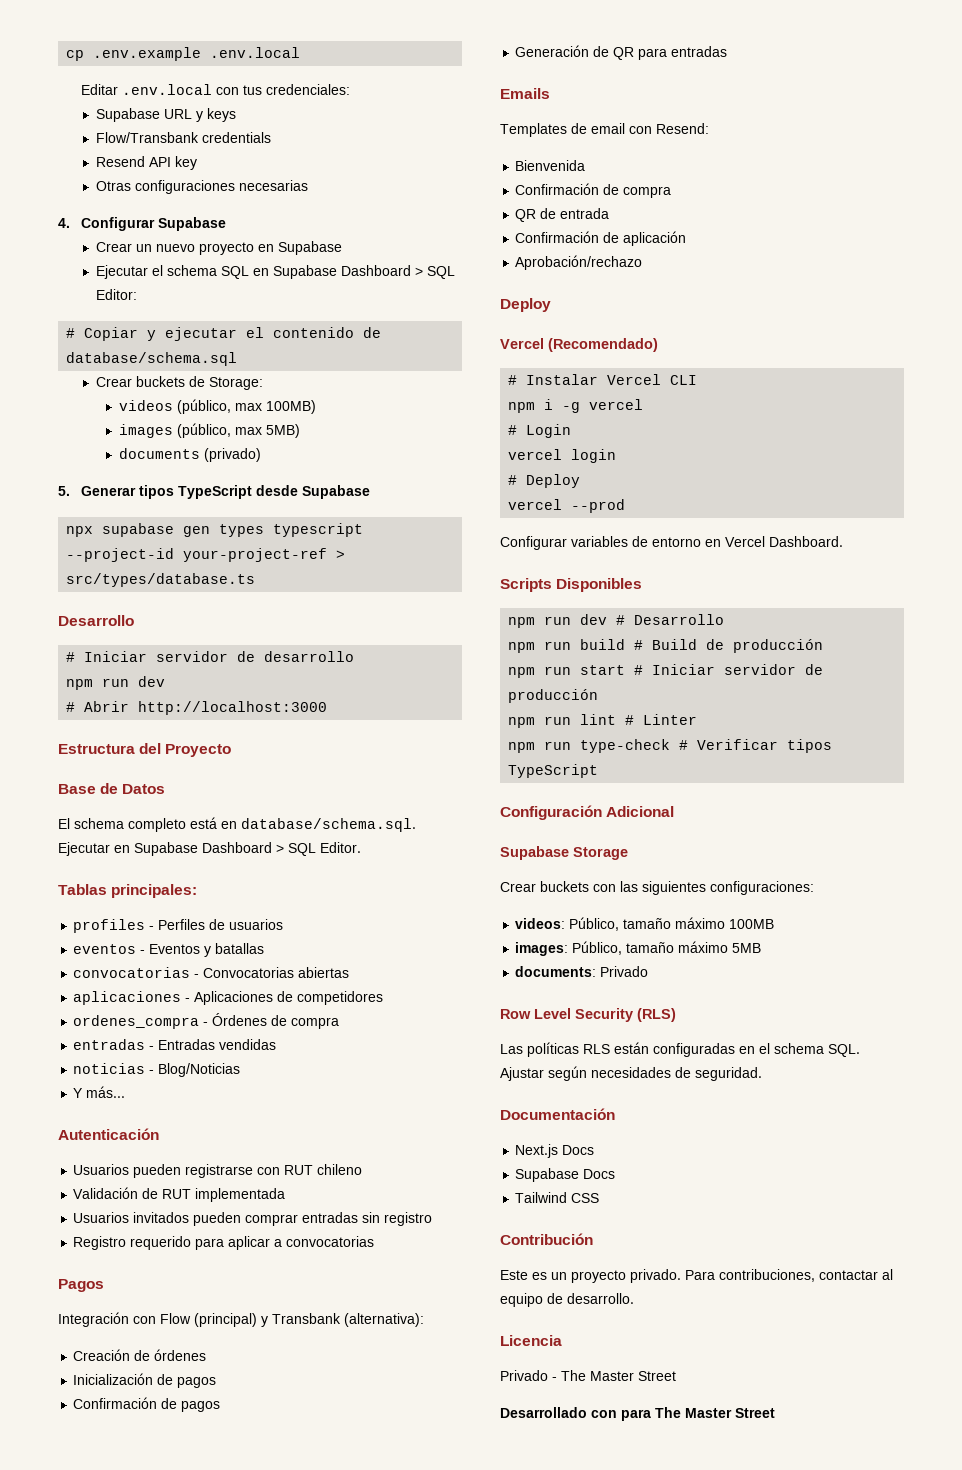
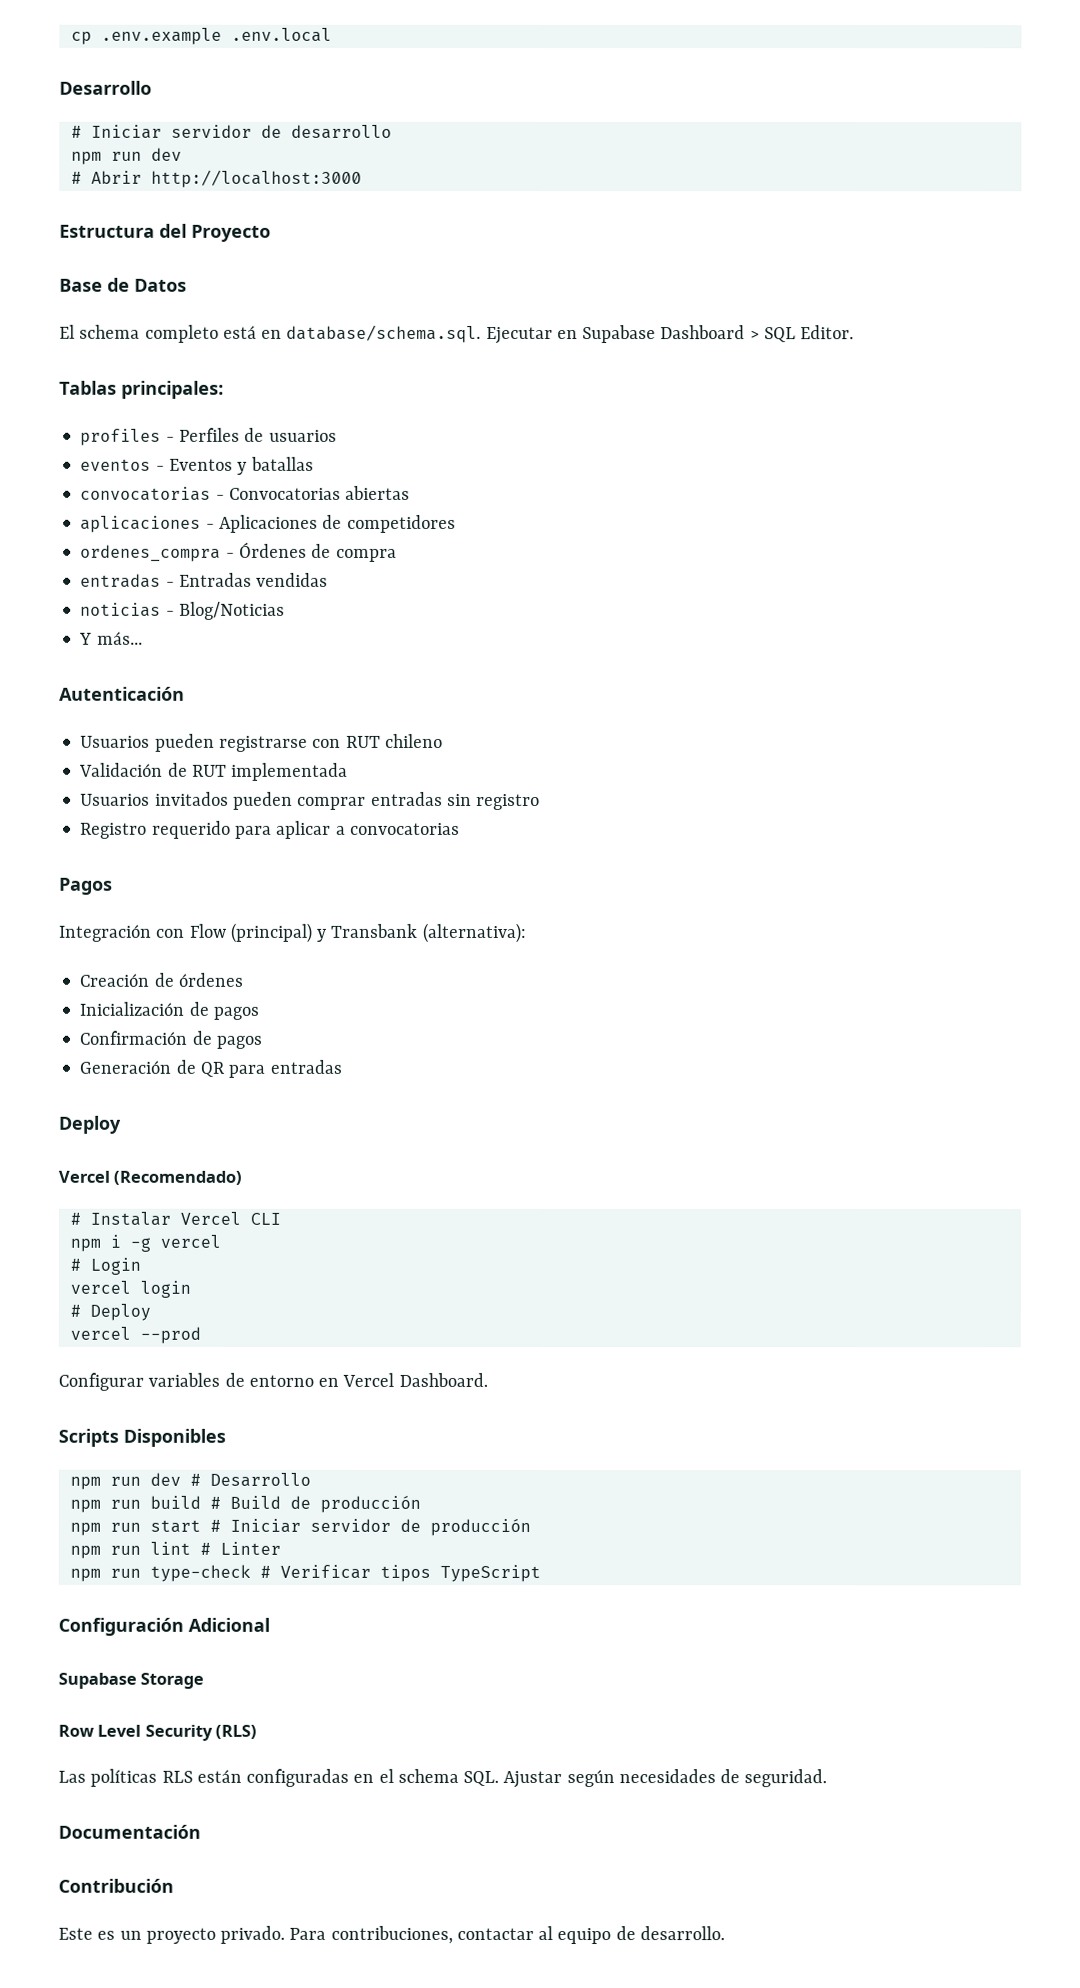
- Editar .env.local con tus credenciales:
- Supabase URL y keys
- Flow/Transbank credentials
- Resend API key
- Otras configuraciones necesarias
- 4. Configurar Supabase
- Crear un nuevo proyecto en Supabase
- Ejecutar el schema SQL en Supabase Dashboard > SQL Editor:
- # Copiar y ejecutar el contenido de database/schema.sql
- Crear buckets de Storage:
- videos (público, max 100MB)
- images (público, max 5MB)
- documents (privado)
- 5. Generar tipos TypeScript desde Supabase
- npx supabase gen types typescript --project-id your-project-ref > src/types/database.ts
- Emails
- Templates de email con Resend:
- Bienvenida
- Confirmación de compra
- QR de entrada
- Confirmación de aplicación
- Aprobación/rechazo
- Crear buckets con las siguientes configuraciones:
- videos: Público, tamaño máximo 100MB
- images: Público, tamaño máximo 5MB
- documents: Privado
- Next.js Docs
- Supabase Docs
- Tailwind CSS
- Licencia
- Privado - The Master Street
- Desarrollado con para The Master Street

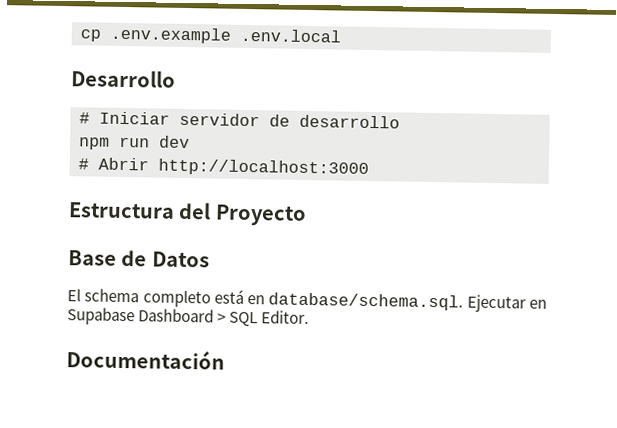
- Tablas principales:
- profiles - Perfiles de usuarios
- eventos - Eventos y batallas
- convocatorias - Convocatorias abiertas
- aplicaciones - Aplicaciones de competidores
- ordenes_compra - Órdenes de compra
- entradas - Entradas vendidas
- noticias - Blog/Noticias
- Y más...
- Autenticación
- Usuarios pueden registrarse con RUT chileno
- Validación de RUT implementada
- Usuarios invitados pueden comprar entradas sin registro
- Registro requerido para aplicar a convocatorias
- Pagos
- Integración con Flow (principal) y Transbank (alternativa):
- Creación de órdenes
- Inicialización de pagos
- Confirmación de pagos
- Generación de QR para entradas
- Deploy
- Vercel (Recomendado)
- # Instalar Vercel CLI
- npm i -g vercel
- # Login
- vercel login
- # Deploy
- vercel --prod
- Configurar variables de entorno en Vercel Dashboard.
- Scripts Disponibles
- npm run dev # Desarrollo
- npm run build # Build de producción
- npm run start # Iniciar servidor de producción
- npm run lint # Linter
- npm run type-check # Verificar tipos TypeScript
- Configuración Adicional
- Supabase Storage
- Row Level Security (RLS)
- Las políticas RLS están configuradas en el schema SQL. Ajustar según necesidades de seguridad.
  Documentación
- Contribución
- Este es un proyecto privado. Para contribuciones, contactar al equipo de desarrollo.

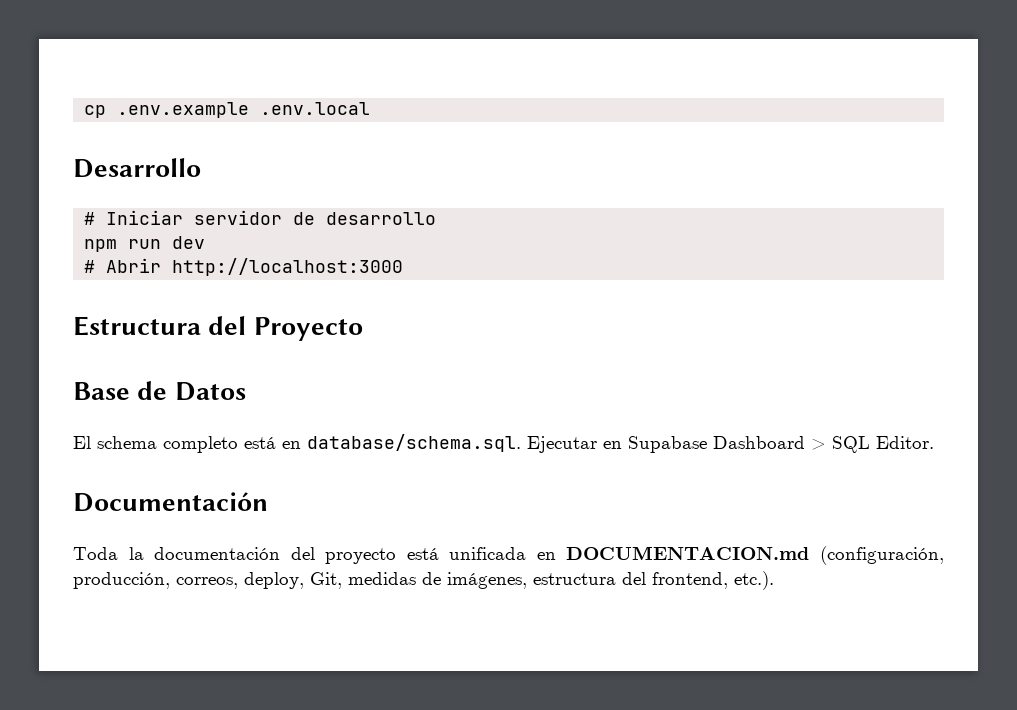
+ Toda la documentación del proyecto está unificada en DOCUMENTACION.md (configuración, producción, correos, deploy, Git, medidas de imágenes, estructura del frontend, etc.).

